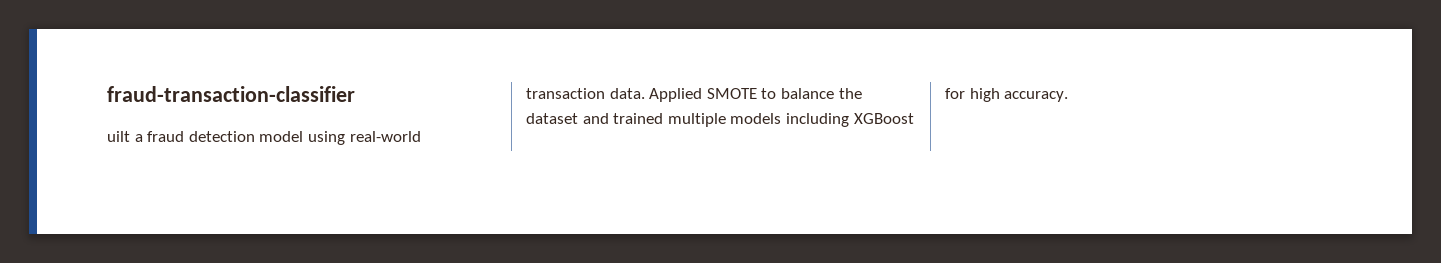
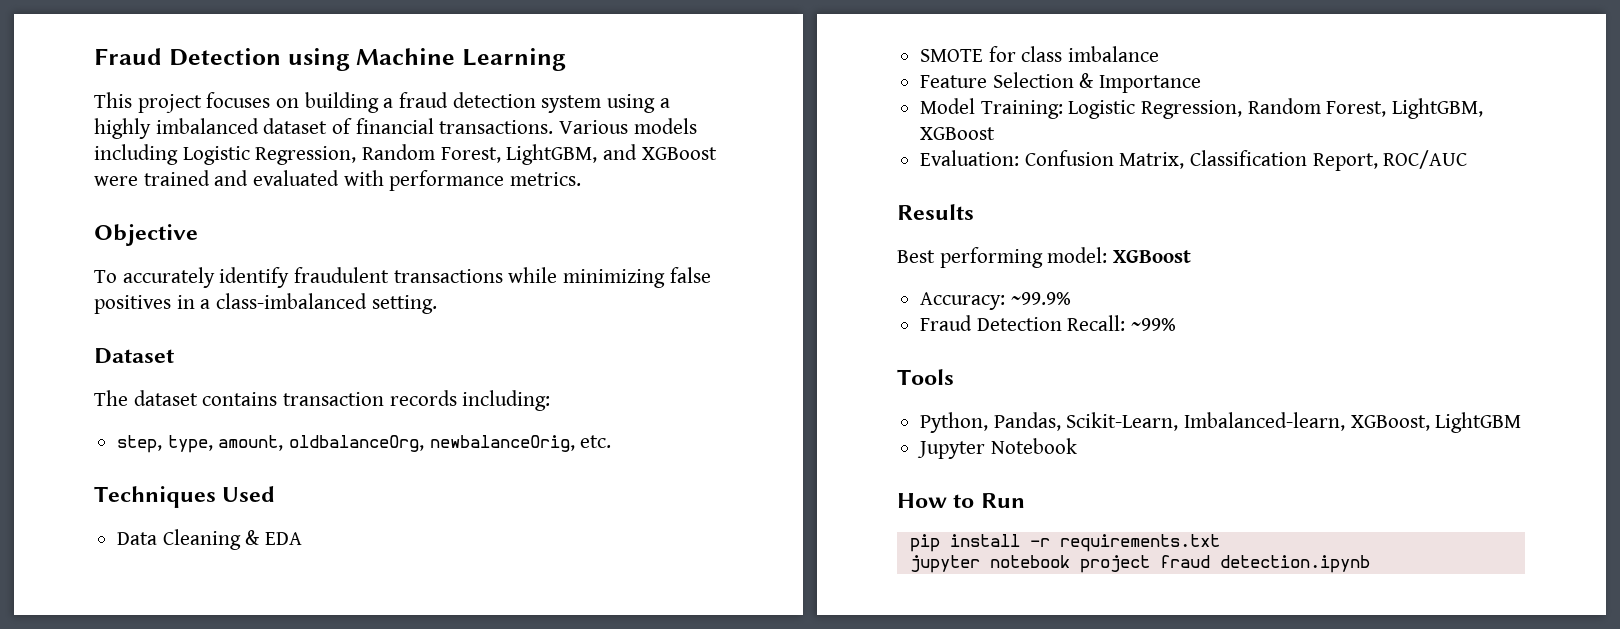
- fraud-transaction-classifier
- uilt a fraud detection model using real-world transaction data. Applied SMOTE to balance the dataset and trained multiple models including XGBoost for high accuracy.
+ Fraud Detection using Machine Learning
+ This project focuses on building a fraud detection system using a highly imbalanced dataset of financial transactions. Various models including Logistic Regression, Random Forest, LightGBM, and XGBoost were trained and evaluated with performance metrics.
+ Objective
+ To accurately identify fraudulent transactions while minimizing false positives in a class-imbalanced setting.
+ Dataset
+ The dataset contains transaction records including:
+ step, type, amount, oldbalanceOrg, newbalanceOrig, etc.
+ Techniques Used
+ Data Cleaning & EDA
+ SMOTE for class imbalance
+ Feature Selection & Importance
+ Model Training: Logistic Regression, Random Forest, LightGBM, XGBoost
+ Evaluation: Confusion Matrix, Classification Report, ROC/AUC
+ Results
+ Best performing model: XGBoost
+ Accuracy: ~99.9%
+ Fraud Detection Recall: ~99%
+ Tools
+ Python, Pandas, Scikit-Learn, Imbalanced-learn, XGBoost, LightGBM
+ Jupyter Notebook
+ How to Run
+ pip install -r requirements.txt
+ jupyter notebook project fraud detection.ipynb

